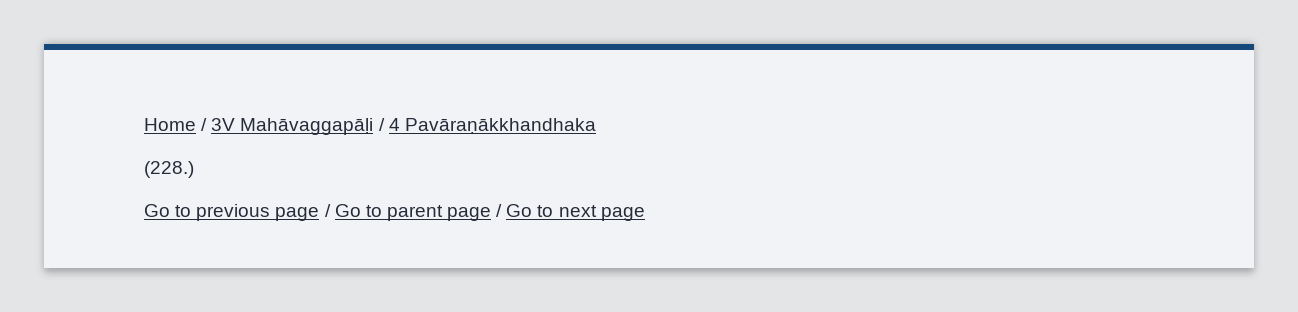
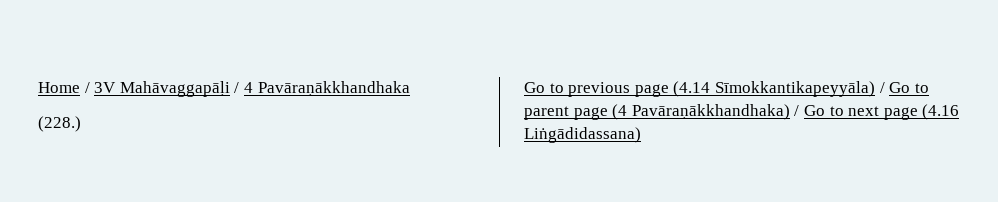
- Go to previous page / Go to parent page / Go to next page
+ Go to previous page (4.14 Sīmokkantikapeyyāla) / Go to parent page (4 Pavāraṇākkhandhaka) / Go to next page (4.16 Liṅgādidassana)

